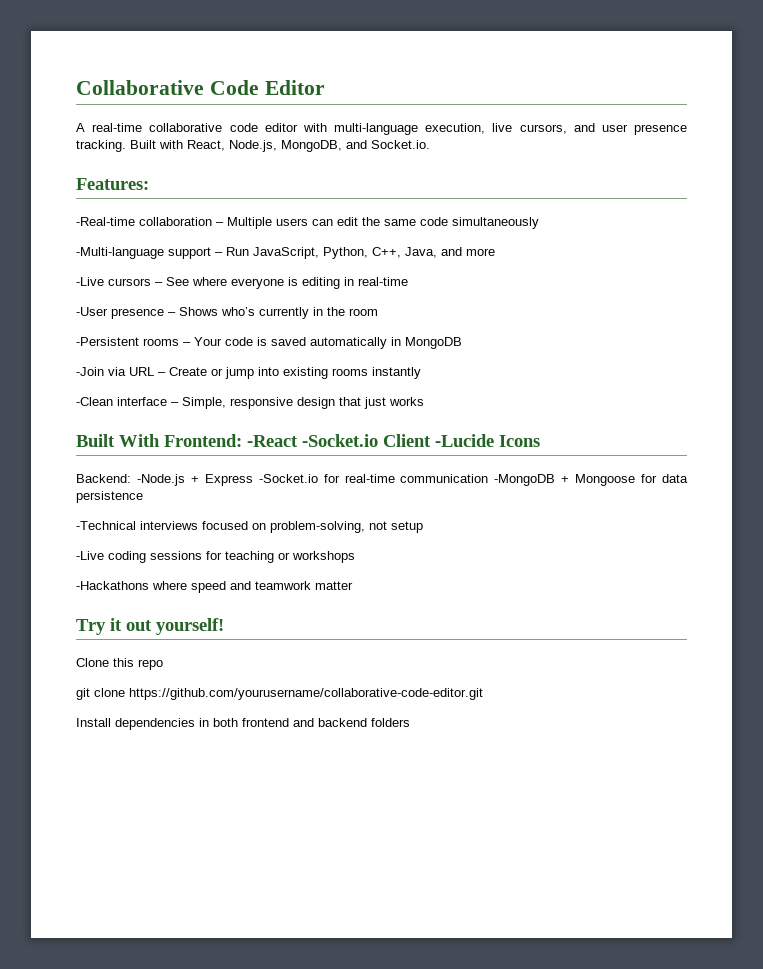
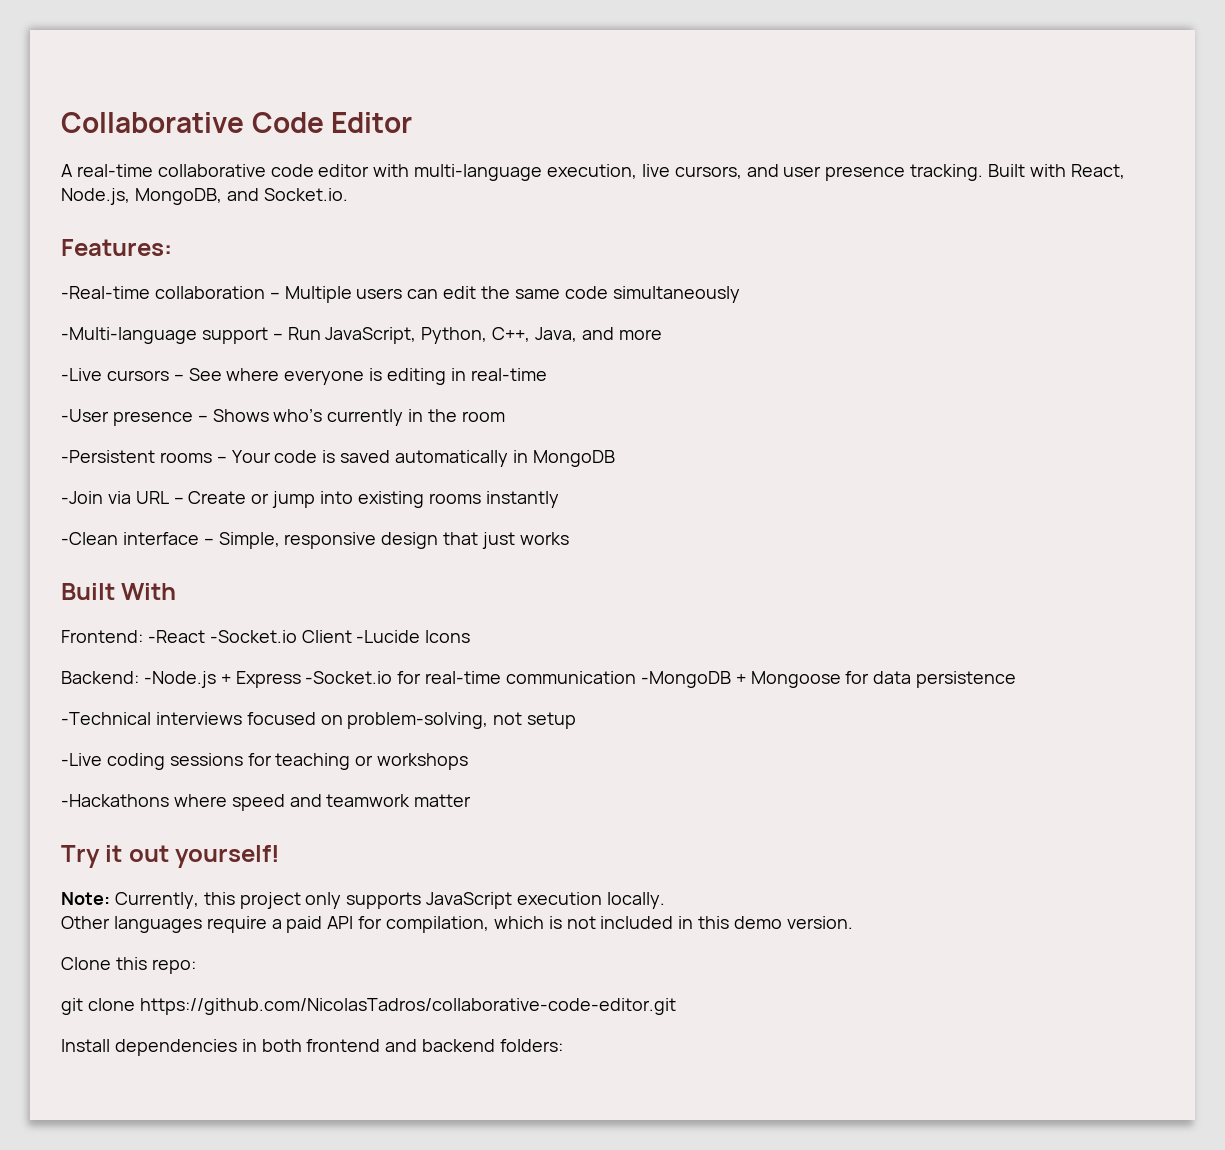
- Built With Frontend: -React -Socket.io Client -Lucide Icons
+ Built With
+ Frontend: -React -Socket.io Client -Lucide Icons
+ Note: Currently, this project only supports JavaScript execution locally.
+ Other languages require a paid API for compilation, which is not included in this demo version.
- Clone this repo
+ Clone this repo:
- git clone https://github.com/yourusername/collaborative-code-editor.git
+ git clone https://github.com/NicolasTadros/collaborative-code-editor.git
- Install dependencies in both frontend and backend folders
+ Install dependencies in both frontend and backend folders:

